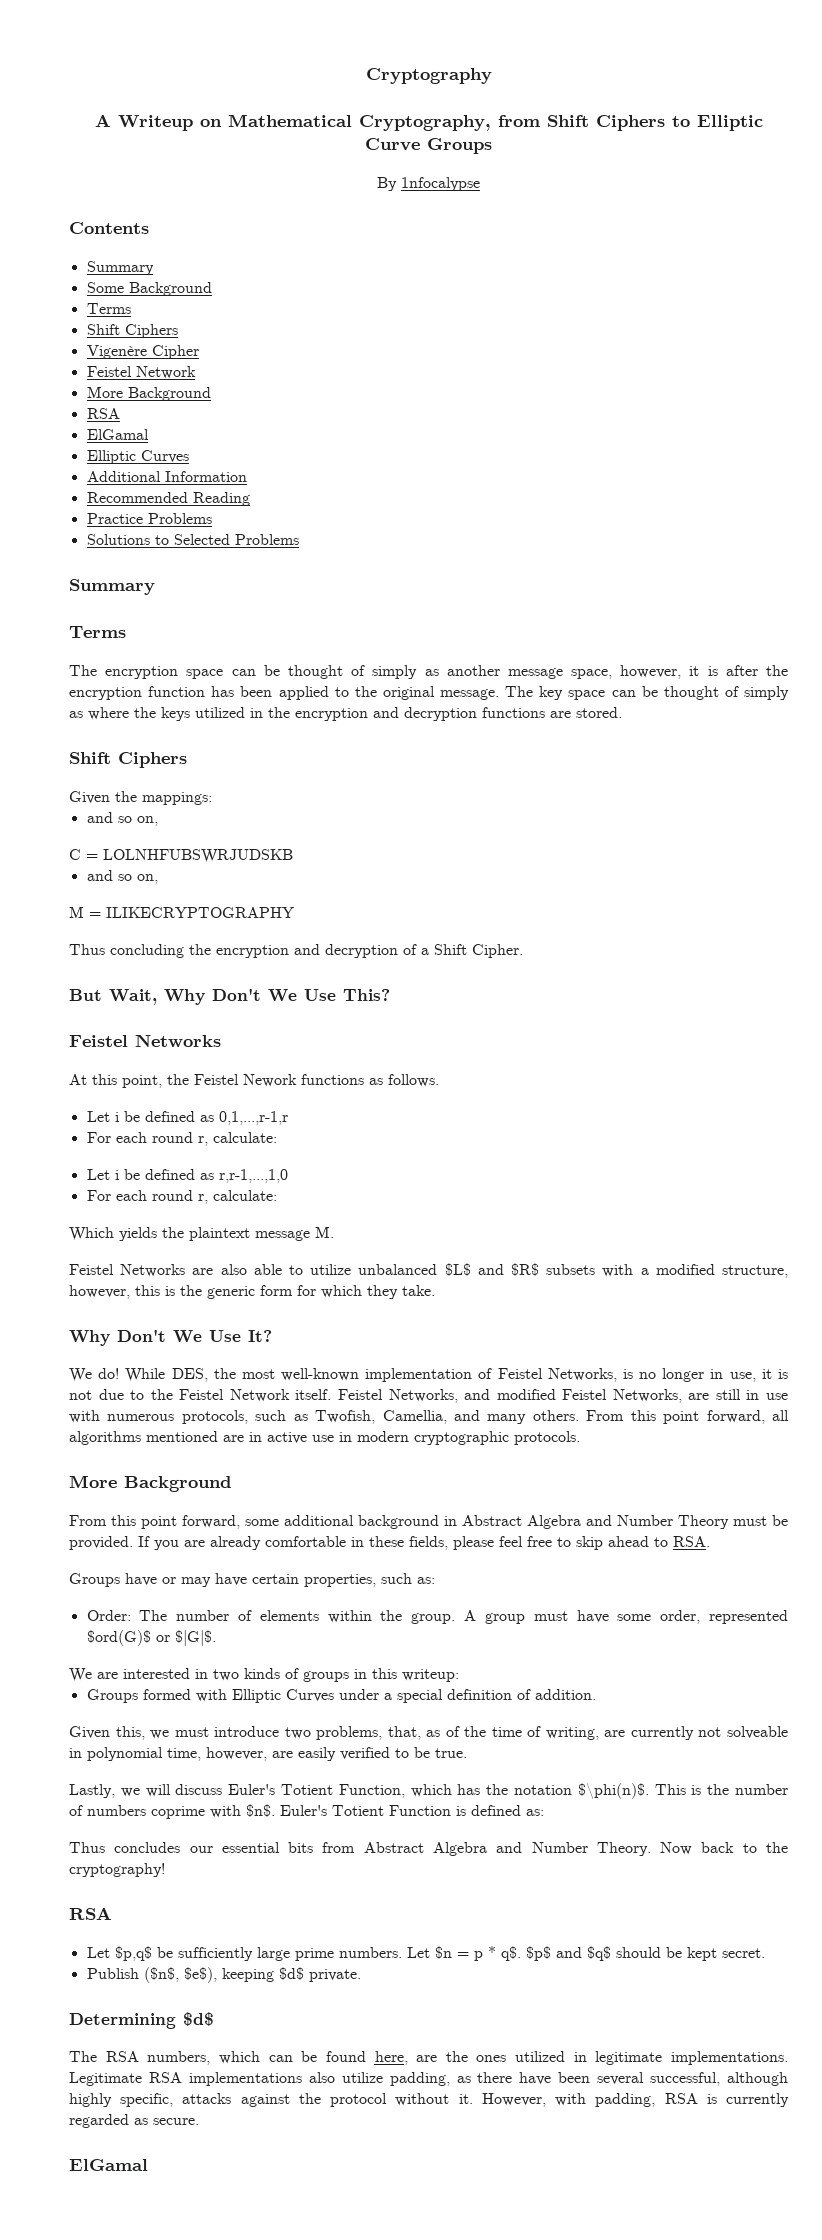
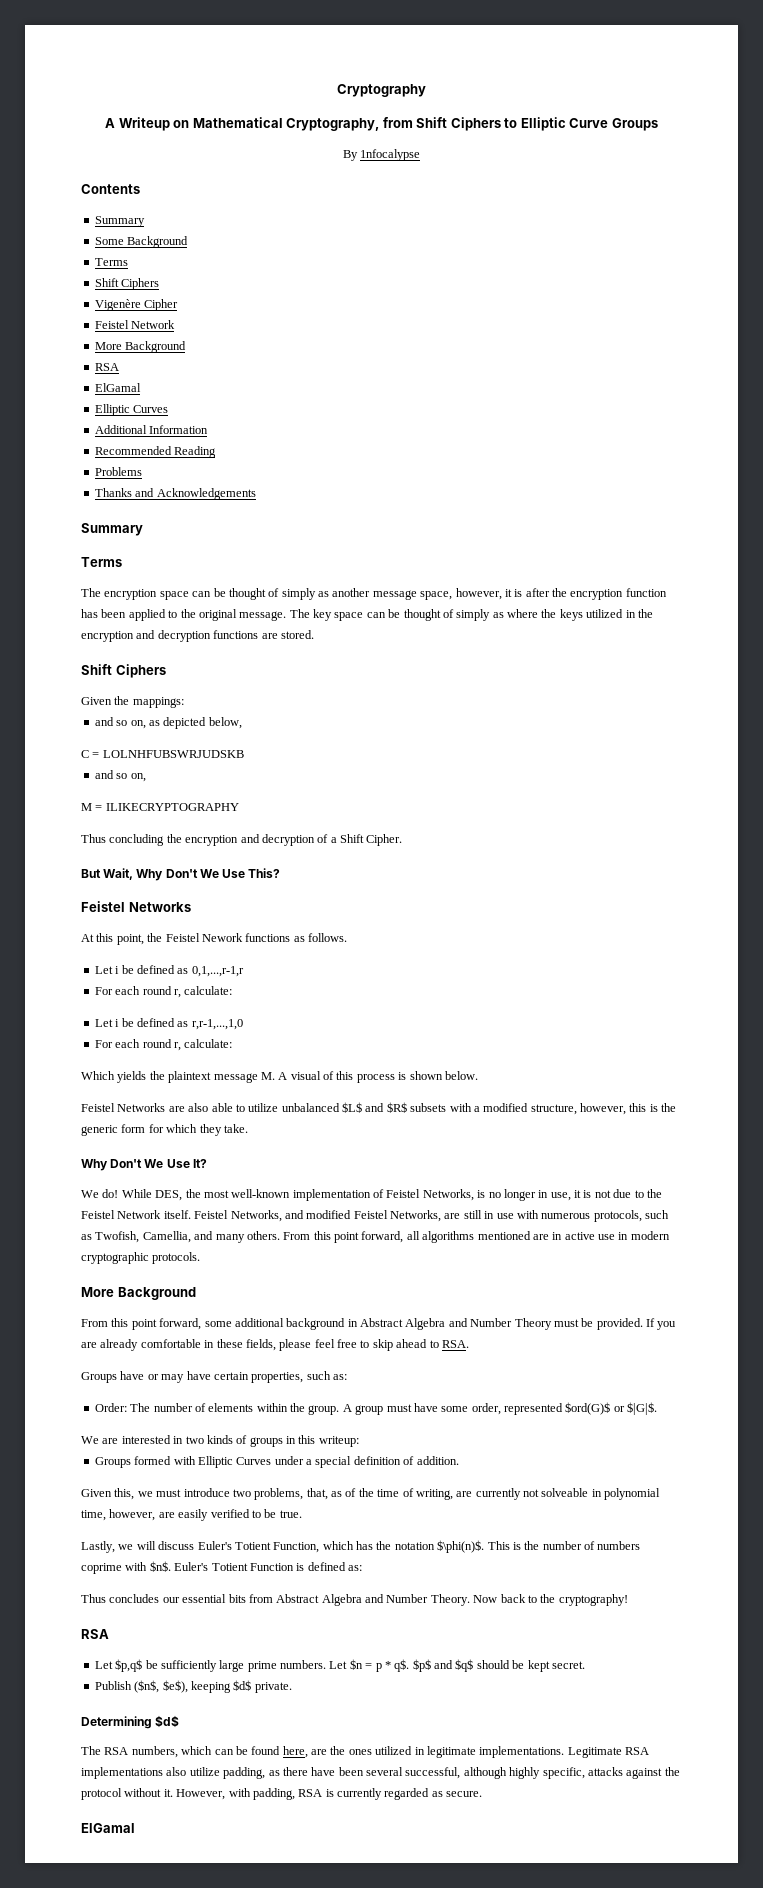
- Practice Problems
- Solutions to Selected Problems
+ Problems
+ Thanks and Acknowledgements
  Given the mappings:
- and so on,
+ and so on, as depicted below,
- Which yields the plaintext message M.
+ Which yields the plaintext message M. A visual of this process is shown below.

